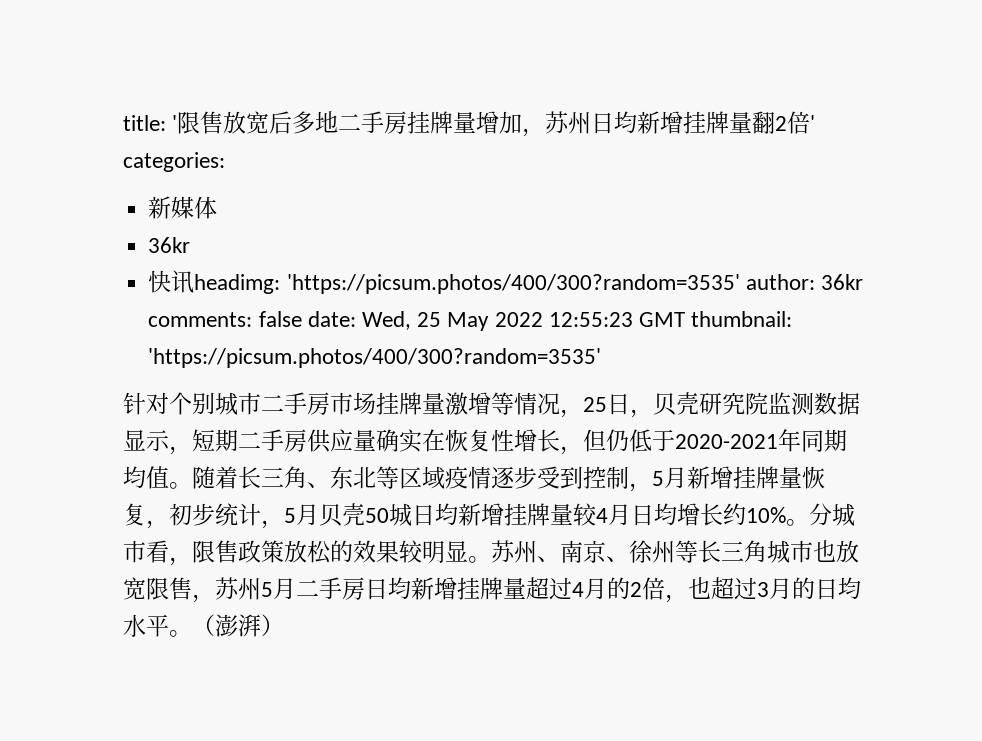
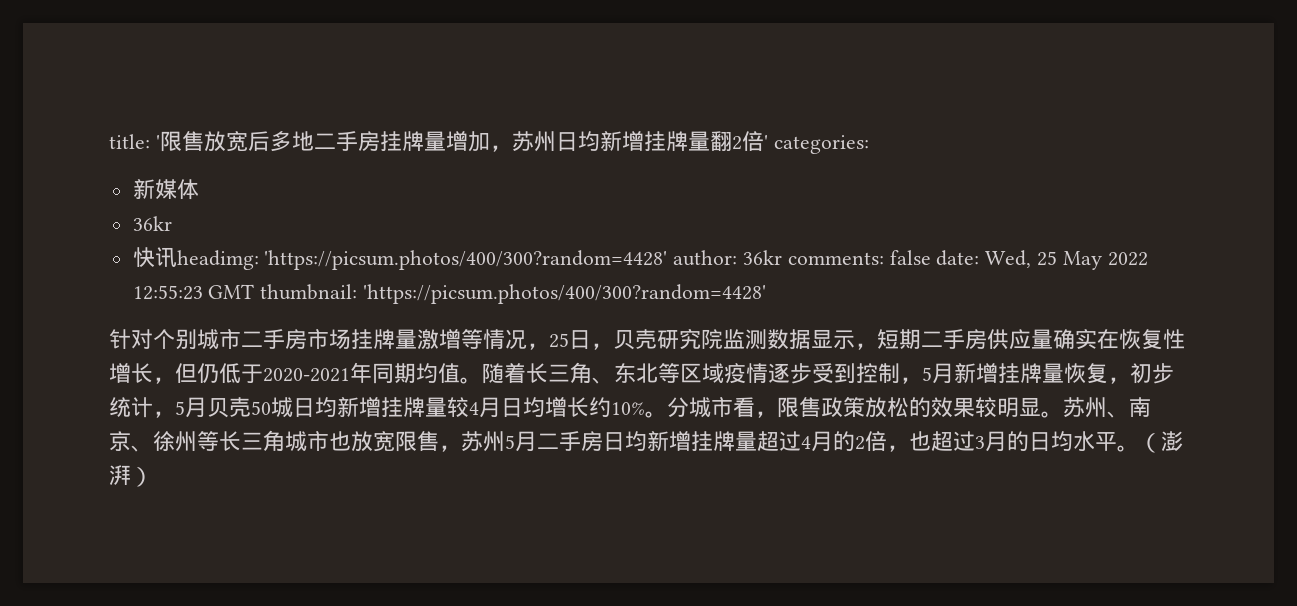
- 快讯headimg: 'https://picsum.photos/400/300?random=3535' author: 36kr comments: false date: Wed, 25 May 2022 12:55:23 GMT thumbnail: 'https://picsum.photos/400/300?random=3535'
+ 快讯headimg: 'https://picsum.photos/400/300?random=4428' author: 36kr comments: false date: Wed, 25 May 2022 12:55:23 GMT thumbnail: 'https://picsum.photos/400/300?random=4428'

